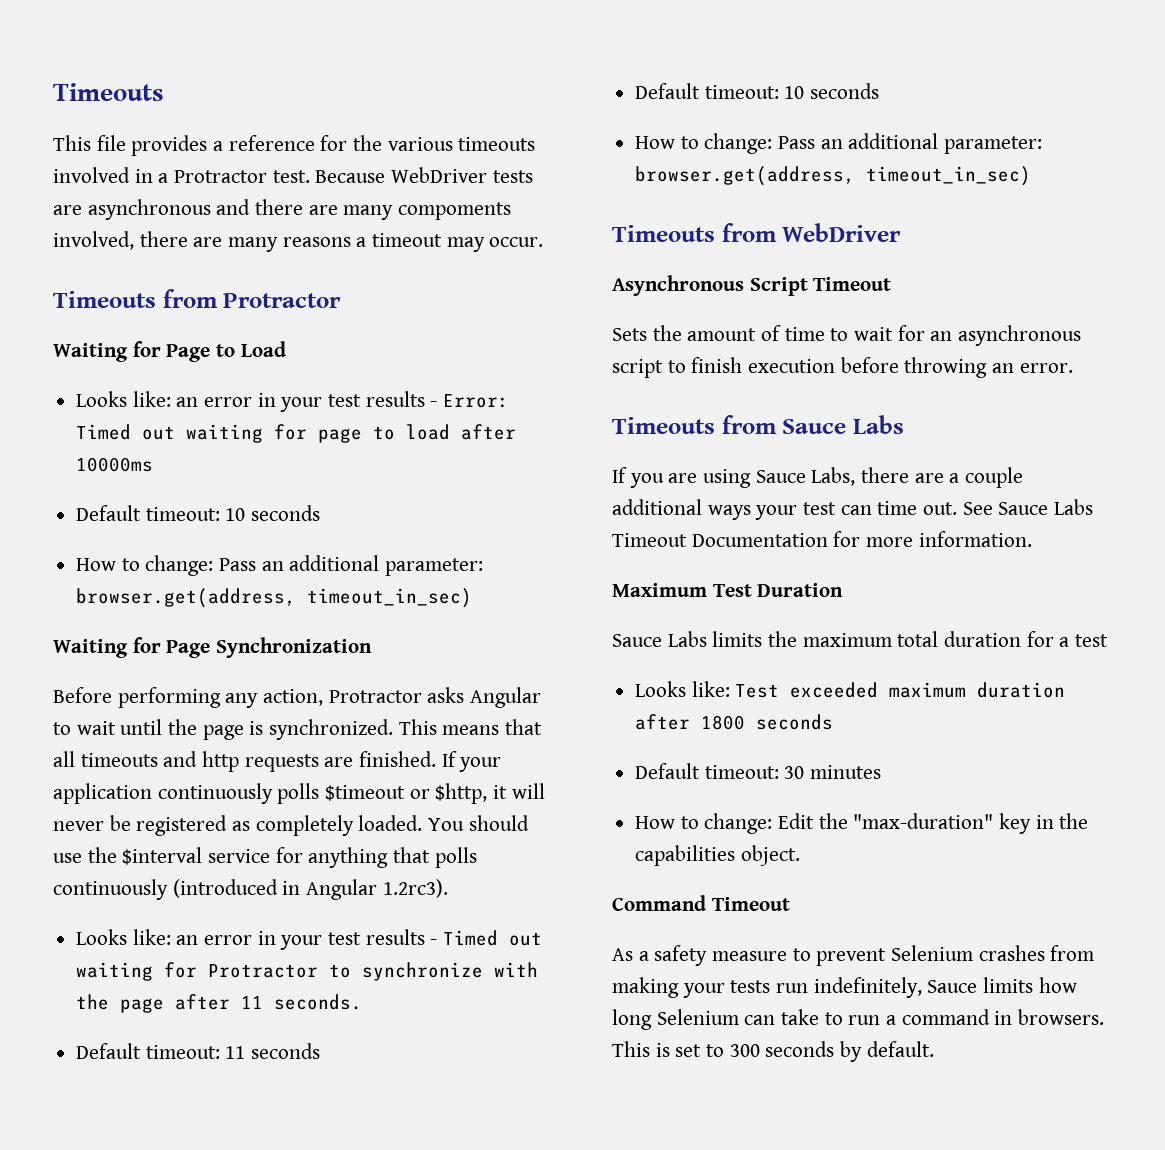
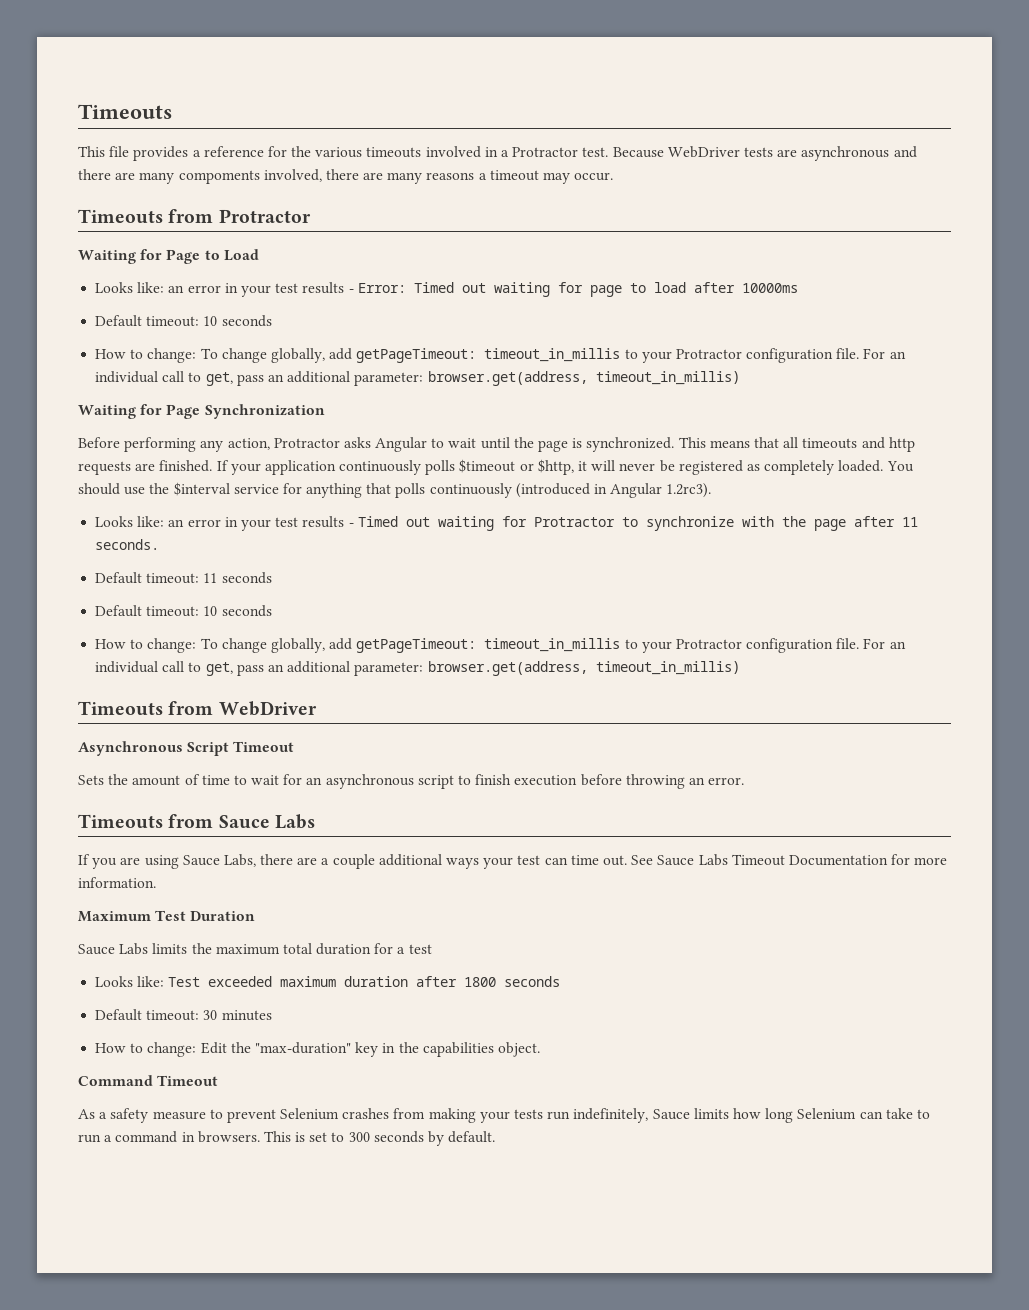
  Looks like: an error in your test results - Error: Timed out waiting for page to load after 10000ms
  Default timeout: 10 seconds
- How to change: Pass an additional parameter: browser.get(address, timeout_in_sec)
+ How to change: To change globally, add getPageTimeout: timeout_in_millis to your Protractor configuration file. For an individual call to get, pass an additional parameter: browser.get(address, timeout_in_millis)
  Default timeout: 11 seconds
  Default timeout: 10 seconds
- How to change: Pass an additional parameter: browser.get(address, timeout_in_sec)
+ How to change: To change globally, add getPageTimeout: timeout_in_millis to your Protractor configuration file. For an individual call to get, pass an additional parameter: browser.get(address, timeout_in_millis)

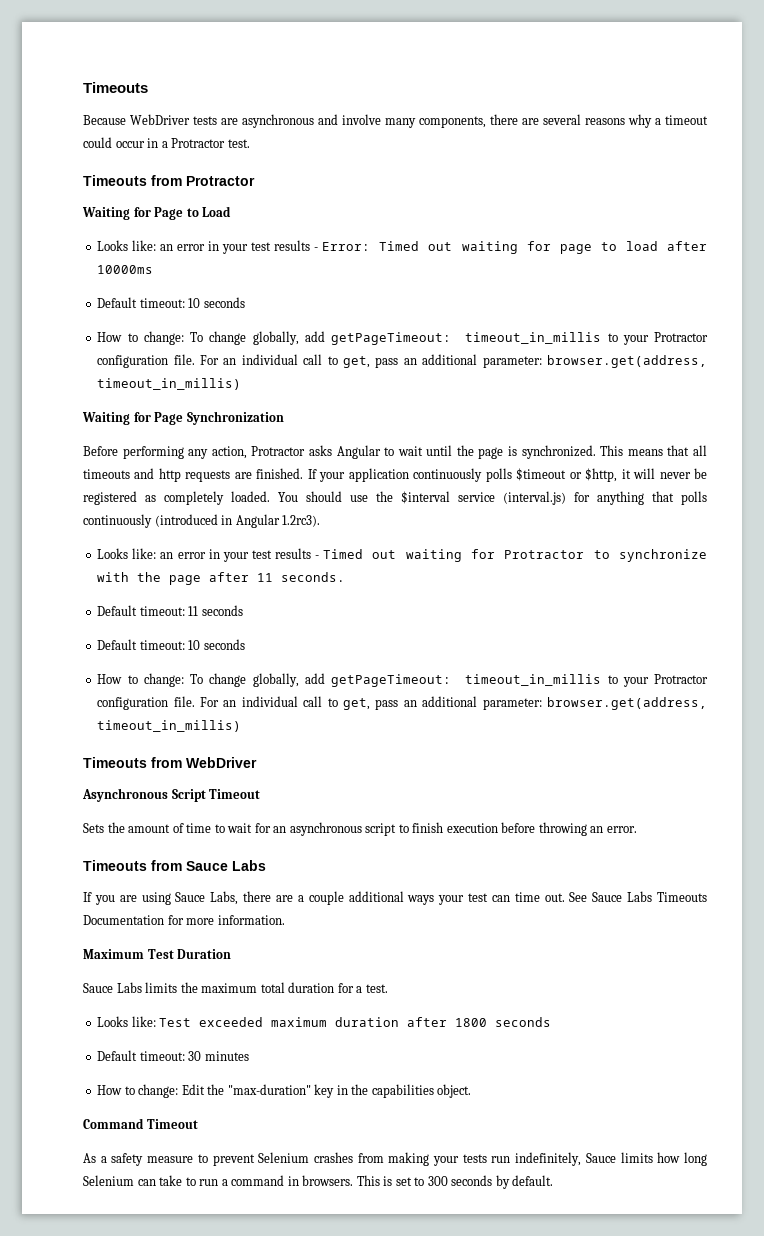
- This file provides a reference for the various timeouts involved in a Protractor test. Because WebDriver tests are asynchronous and there are many compoments involved, there are many reasons a timeout may occur.
+ Because WebDriver tests are asynchronous and involve many components, there are several reasons why a timeout could occur in a Protractor test.
- You should use the $interval service for anything that polls continuously (introduced in Angular 1.2rc3).
+ You should use the $interval service (interval.js) for anything that polls continuously (introduced in Angular 1.2rc3).
- See Sauce Labs Timeout Documentation for more information.
+ See Sauce Labs Timeouts Documentation for more information.
- Sauce Labs limits the maximum total duration for a test
+ Sauce Labs limits the maximum total duration for a test.

